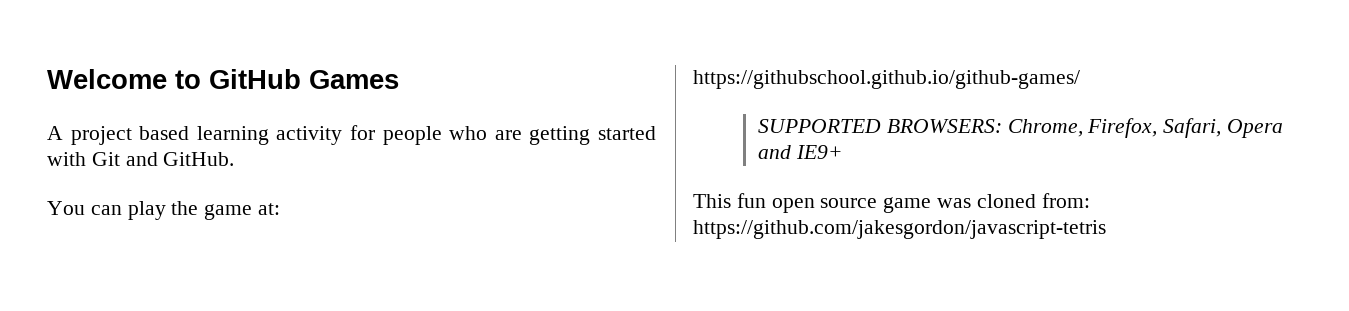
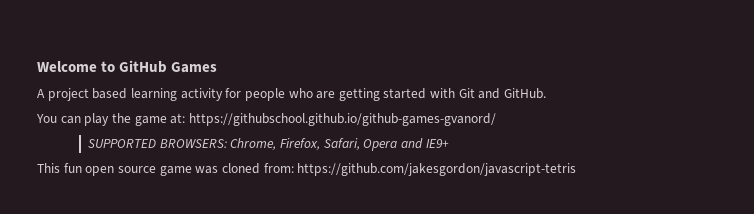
- You can play the game at: https://githubschool.github.io/github-games/
+ You can play the game at: https://githubschool.github.io/github-games-gvanord/

